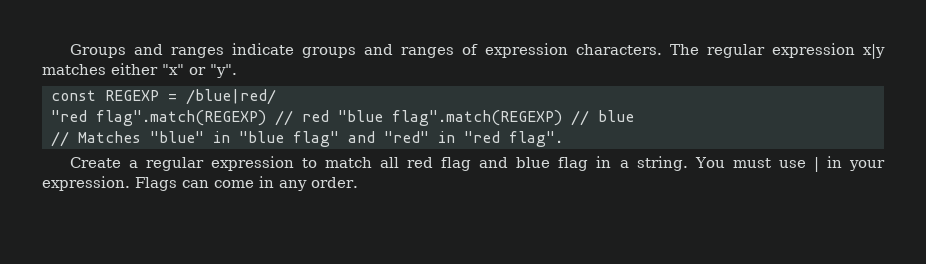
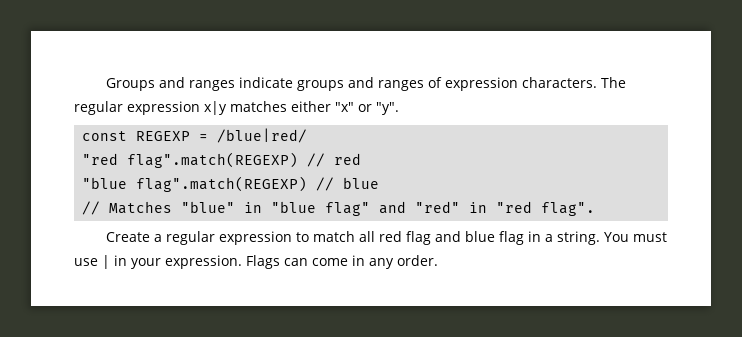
- "red flag".match(REGEXP) // red "blue flag".match(REGEXP) // blue
+ "red flag".match(REGEXP) // red
+ "blue flag".match(REGEXP) // blue

